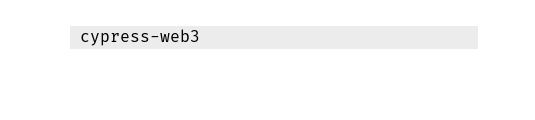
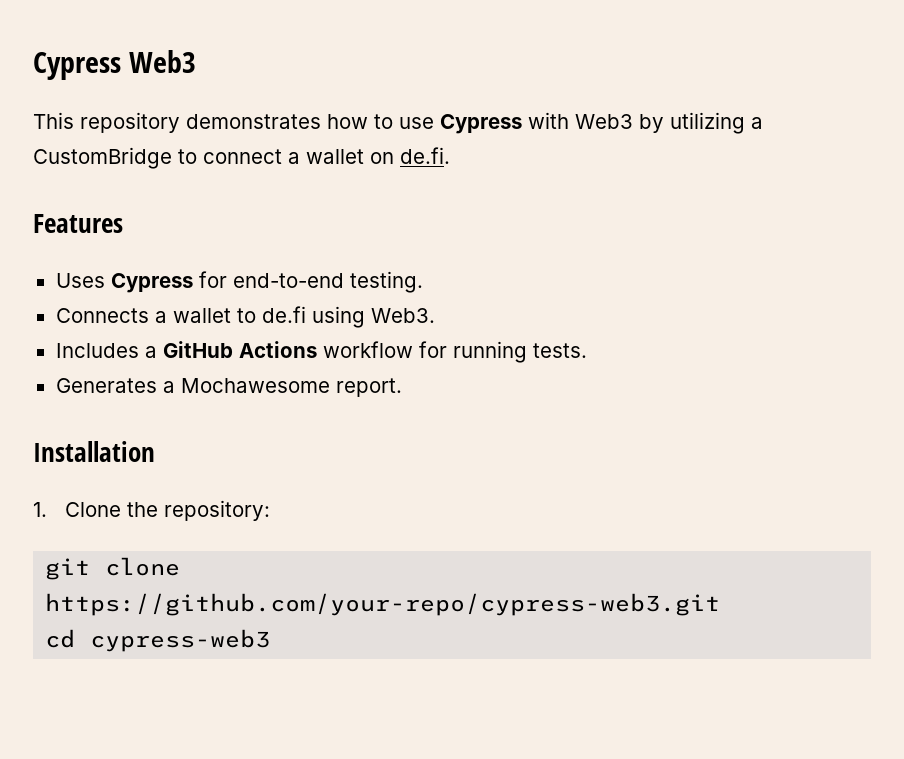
- cypress-web3
+ Cypress Web3
+ This repository demonstrates how to use Cypress with Web3 by utilizing a CustomBridge to connect a wallet on de.fi.
+ Features
+ Uses Cypress for end-to-end testing.
+ Connects a wallet to de.fi using Web3.
+ Includes a GitHub Actions workflow for running tests.
+ Generates a Mochawesome report.
+ Installation
+ 1. Clone the repository:
+ git clone https://github.com/your-repo/cypress-web3.git
+ cd cypress-web3

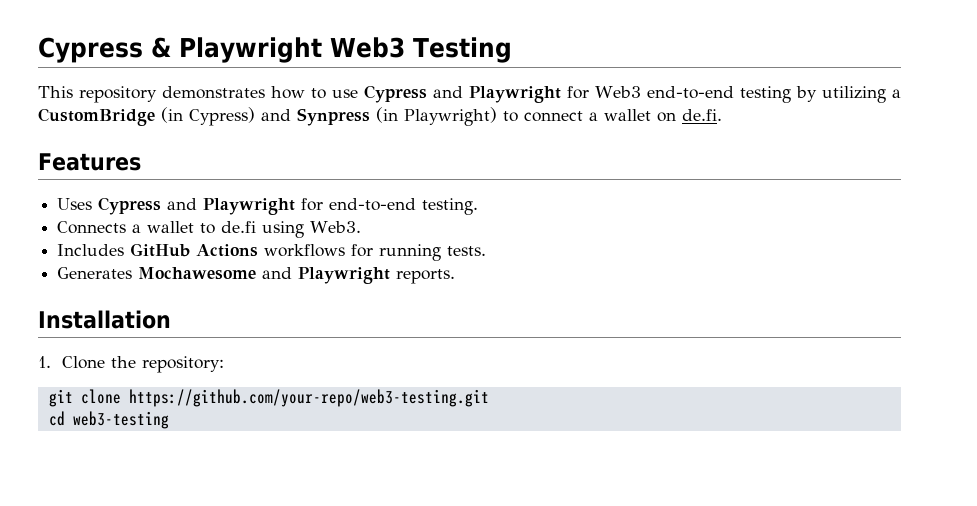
- Cypress Web3
+ Cypress & Playwright Web3 Testing
- This repository demonstrates how to use Cypress with Web3 by utilizing a CustomBridge to connect a wallet on de.fi.
+ This repository demonstrates how to use Cypress and Playwright for Web3 end-to-end testing by utilizing a CustomBridge (in Cypress) and Synpress (in Playwright) to connect a wallet on de.fi.
- Uses Cypress for end-to-end testing.
+ Uses Cypress and Playwright for end-to-end testing.
- Includes a GitHub Actions workflow for running tests.
+ Includes GitHub Actions workflows for running tests.
- Generates a Mochawesome report.
+ Generates Mochawesome and Playwright reports.
- git clone https://github.com/your-repo/cypress-web3.git
+ git clone https://github.com/your-repo/web3-testing.git
- cd cypress-web3
+ cd web3-testing

